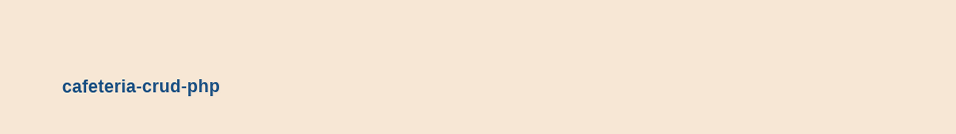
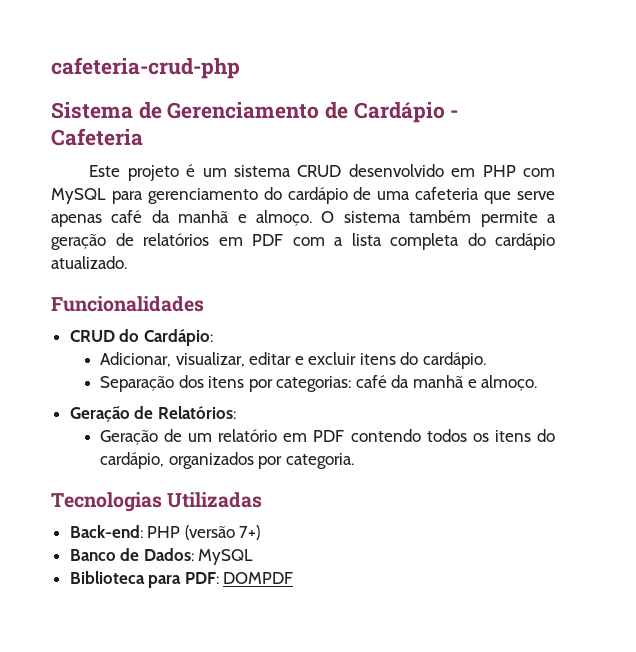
+ Sistema de Gerenciamento de Cardápio - Cafeteria
+ Este projeto é um sistema CRUD desenvolvido em PHP com MySQL para gerenciamento do cardápio de uma cafeteria que serve apenas café da manhã e almoço. O sistema também permite a geração de relatórios em PDF com a lista completa do cardápio atualizado.
+ Funcionalidades
+ CRUD do Cardápio:
+ Adicionar, visualizar, editar e excluir itens do cardápio.
+ Separação dos itens por categorias: café da manhã e almoço.
+ Geração de Relatórios:
+ Geração de um relatório em PDF contendo todos os itens do cardápio, organizados por categoria.
+ Tecnologias Utilizadas
+ Back-end: PHP (versão 7+)
+ Banco de Dados: MySQL
+ Biblioteca para PDF: DOMPDF

